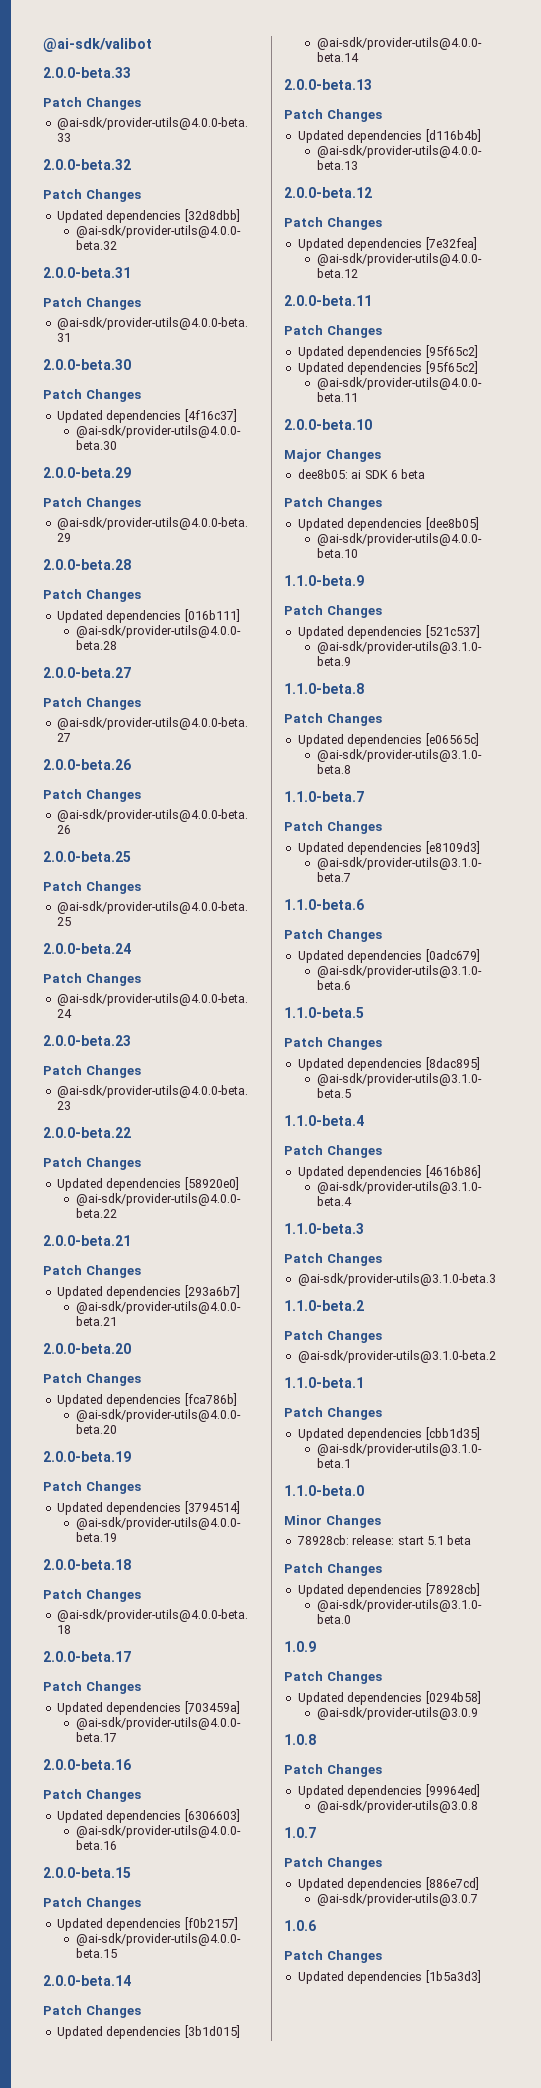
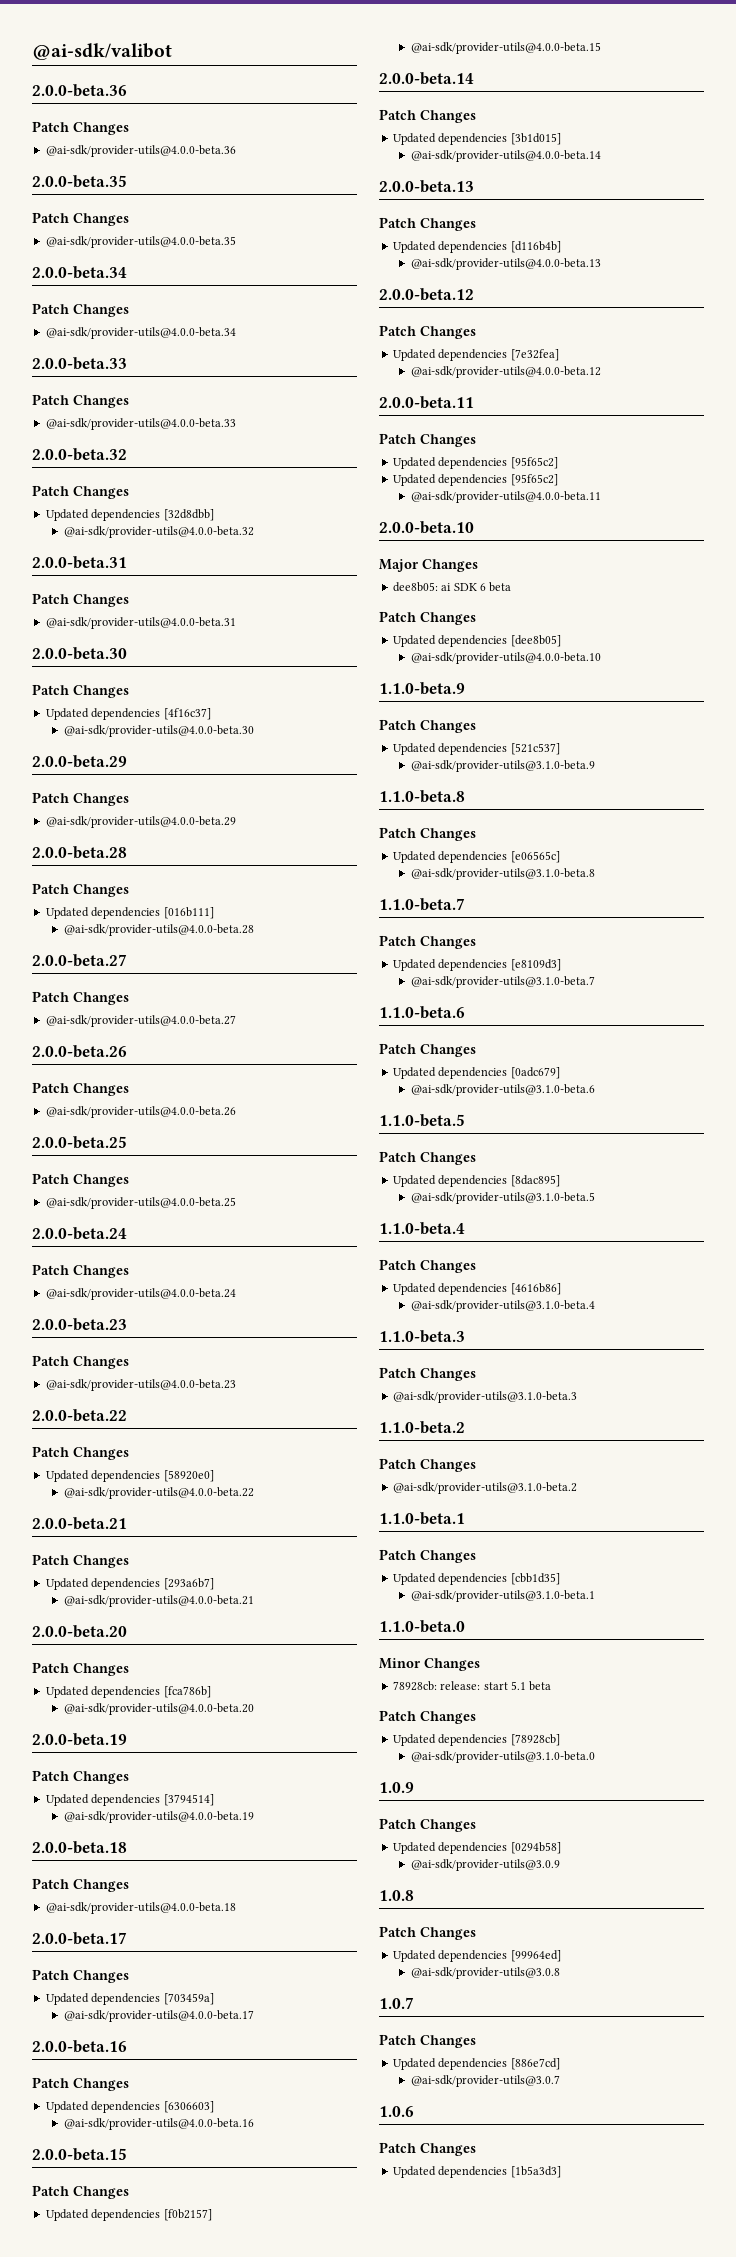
+ 2.0.0-beta.36
+ Patch Changes
+ @ai-sdk/provider-utils@4.0.0-beta.36
+ 2.0.0-beta.35
+ Patch Changes
+ @ai-sdk/provider-utils@4.0.0-beta.35
+ 2.0.0-beta.34
+ Patch Changes
+ @ai-sdk/provider-utils@4.0.0-beta.34

